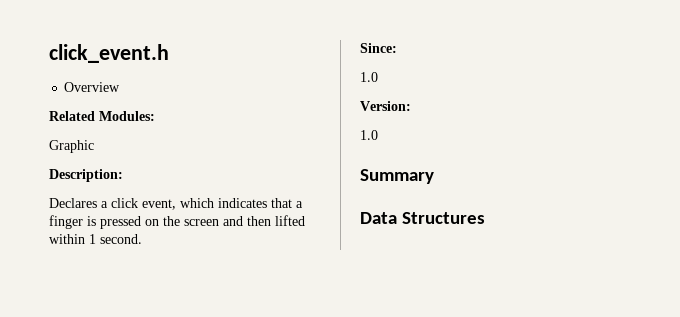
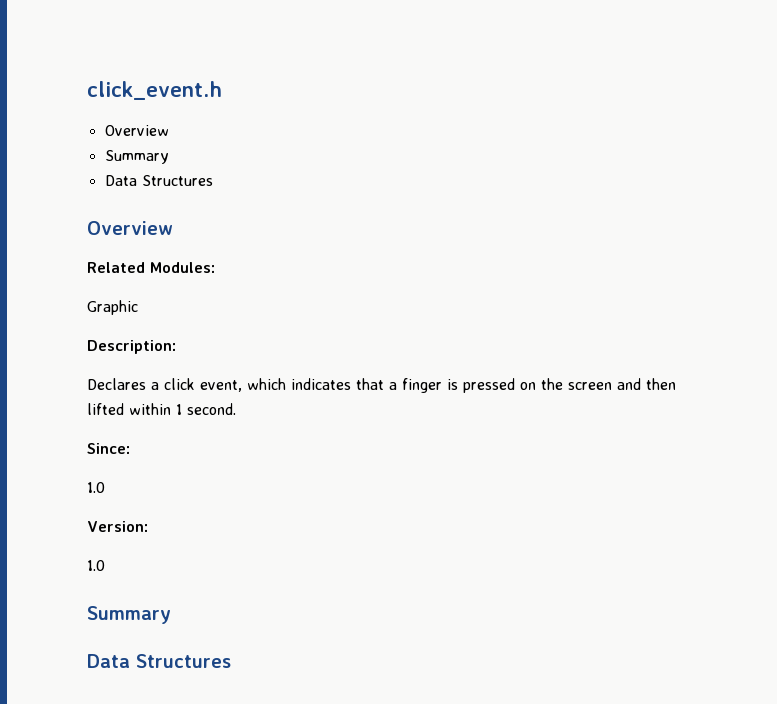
  click_event.h
+ Overview
+ Summary
+ Data Structures

